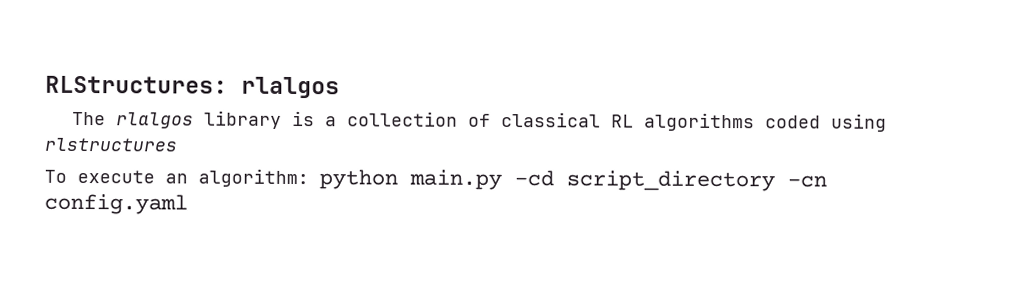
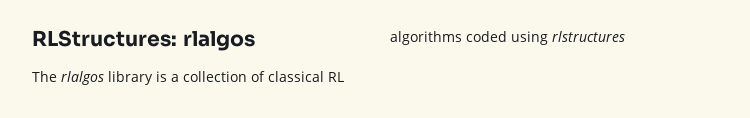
- To execute an algorithm: python main.py -cd script_directory -cn config.yaml

